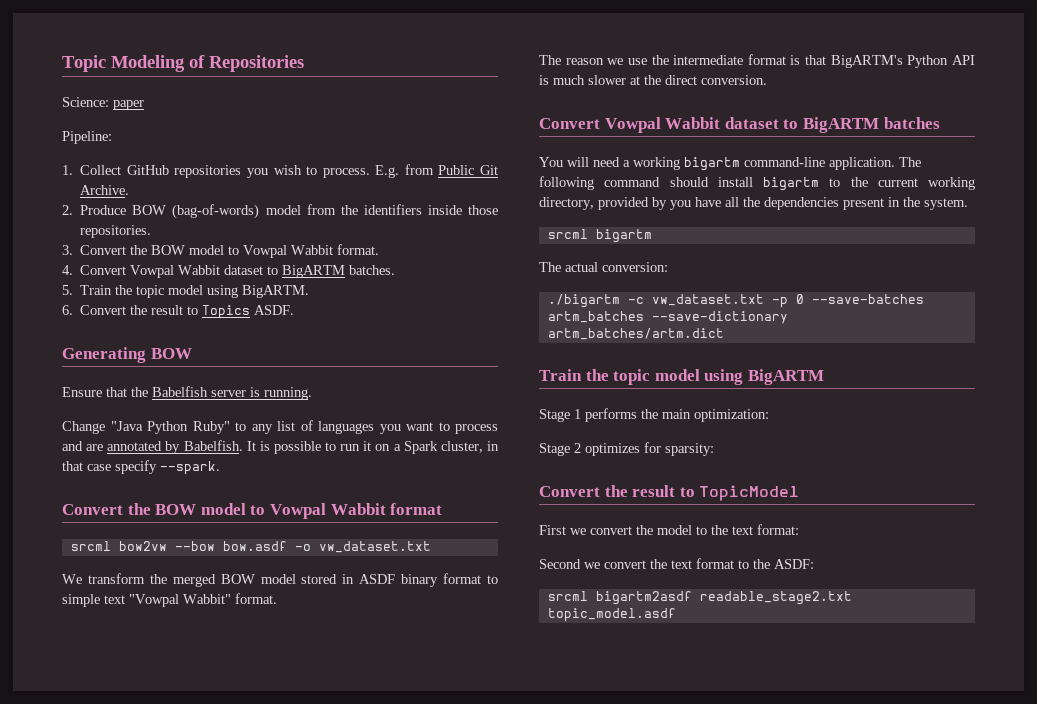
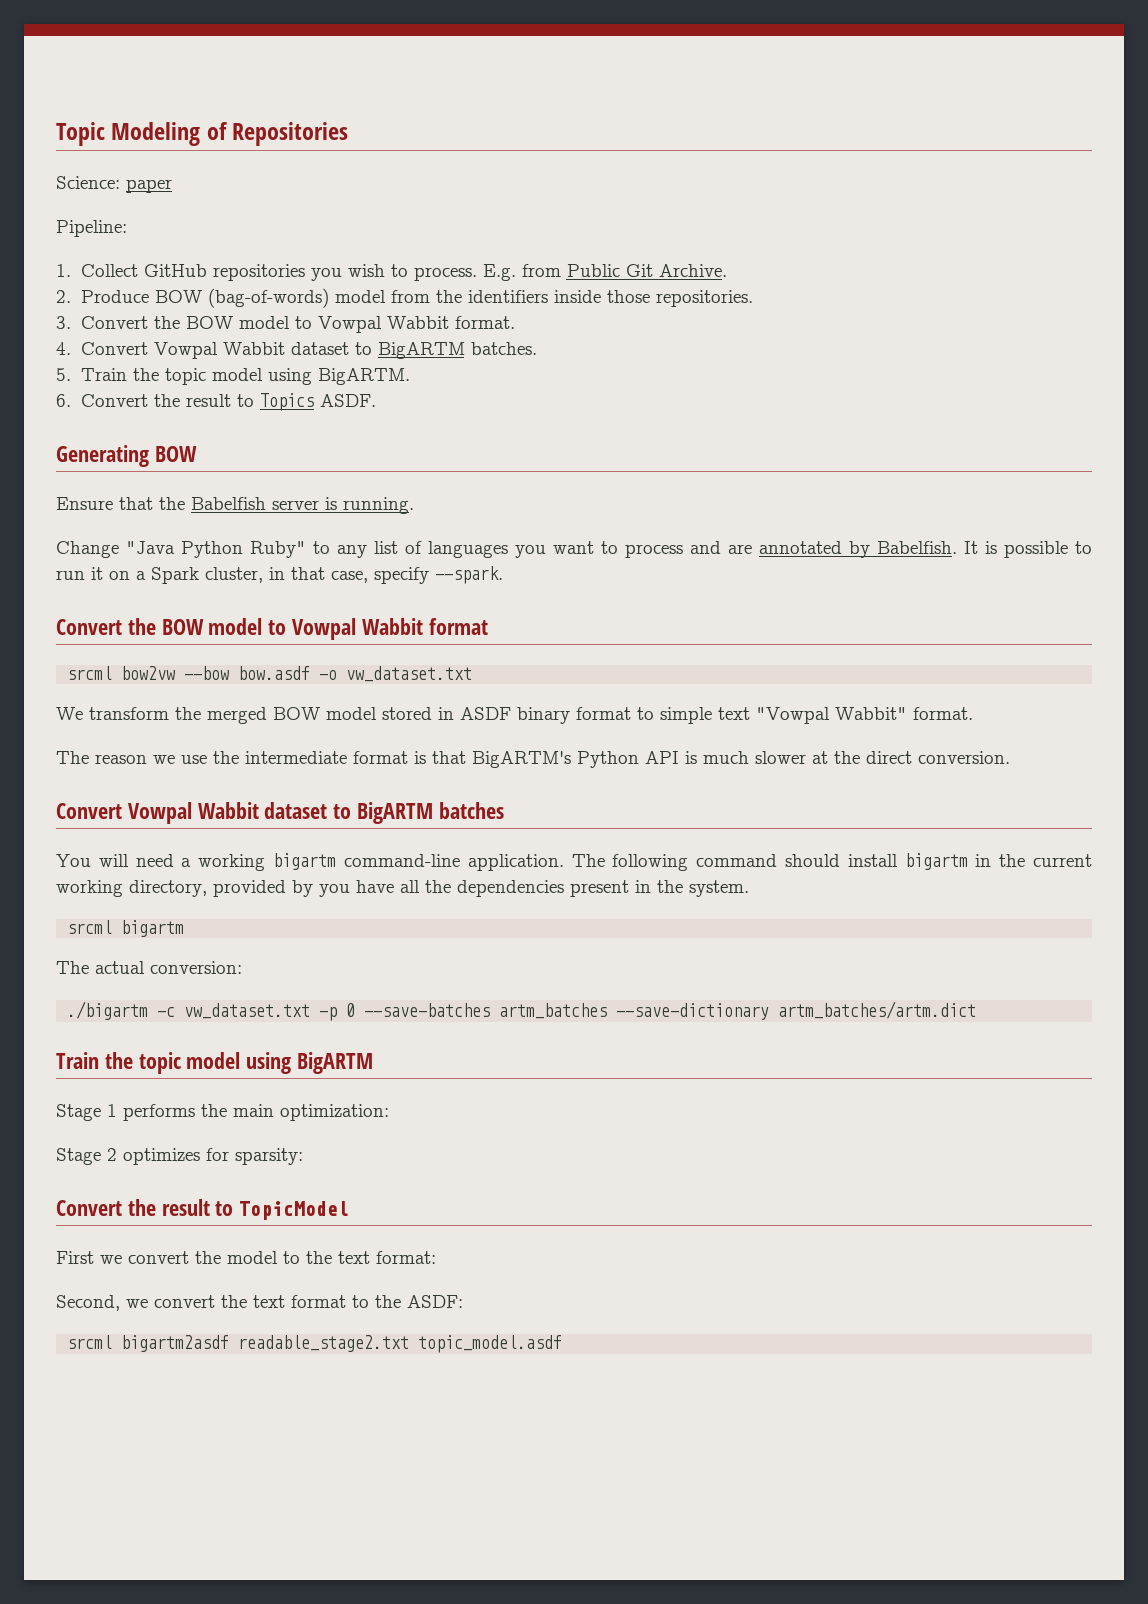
- It is possible to run it on a Spark cluster, in that case specify --spark.
+ It is possible to run it on a Spark cluster, in that case, specify --spark.
- The following command should install bigartm to the current working directory, provided by you have all the dependencies present in the system.
+ The following command should install bigartm in the current working directory, provided by you have all the dependencies present in the system.
- Second we convert the text format to the ASDF:
+ Second, we convert the text format to the ASDF:

